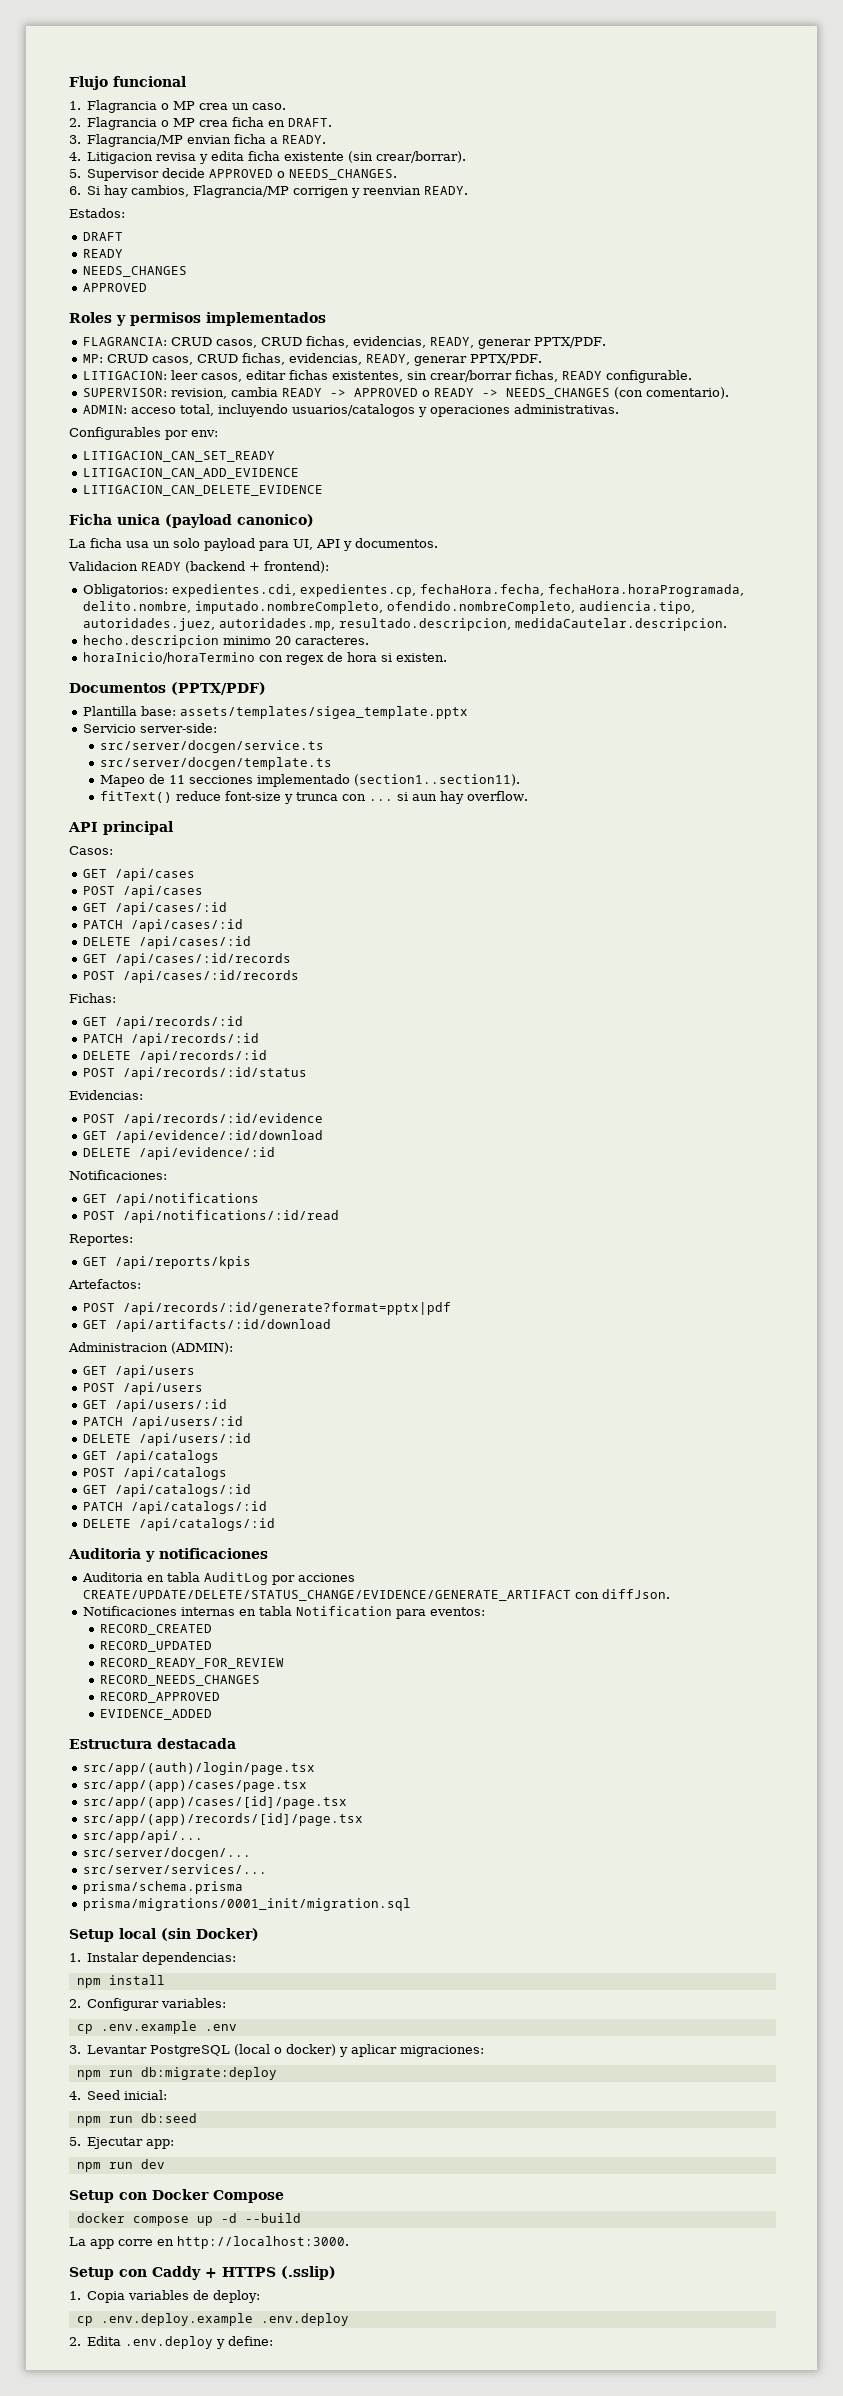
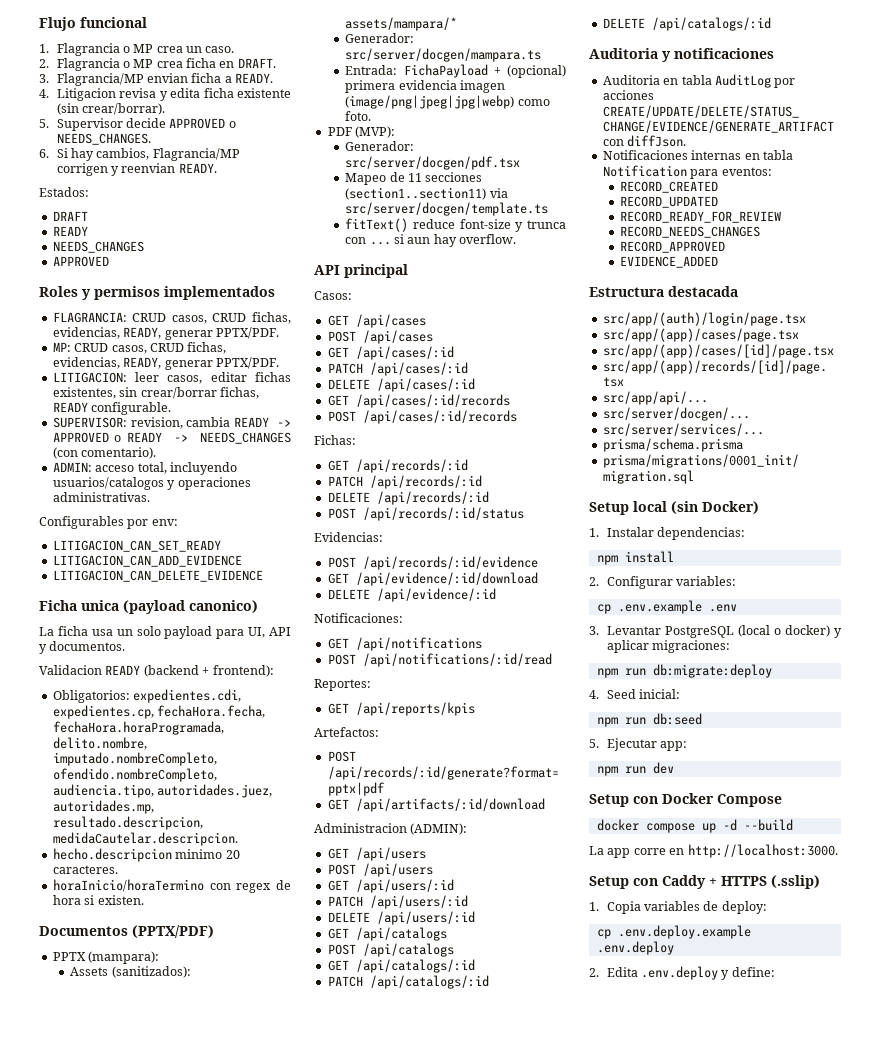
- Plantilla base: assets/templates/sigea_template.pptx
- Servicio server-side:
- src/server/docgen/service.ts
- src/server/docgen/template.ts
+ PPTX (mampara):
+ Assets (sanitizados): assets/mampara/*
+ Generador: src/server/docgen/mampara.ts
+ Entrada: FichaPayload + (opcional) primera evidencia imagen (image/png|jpeg|jpg|webp) como foto.
+ PDF (MVP):
+ Generador: src/server/docgen/pdf.tsx
- Mapeo de 11 secciones implementado (section1..section11).
+ Mapeo de 11 secciones (section1..section11) via src/server/docgen/template.ts

